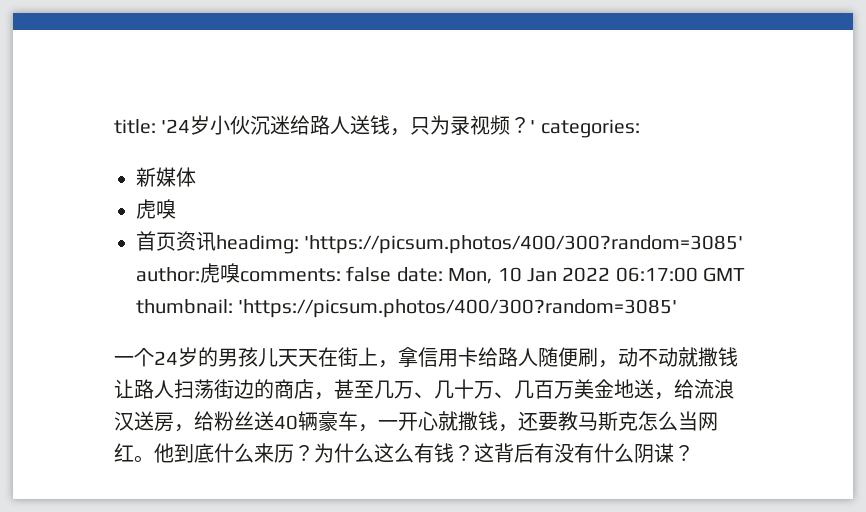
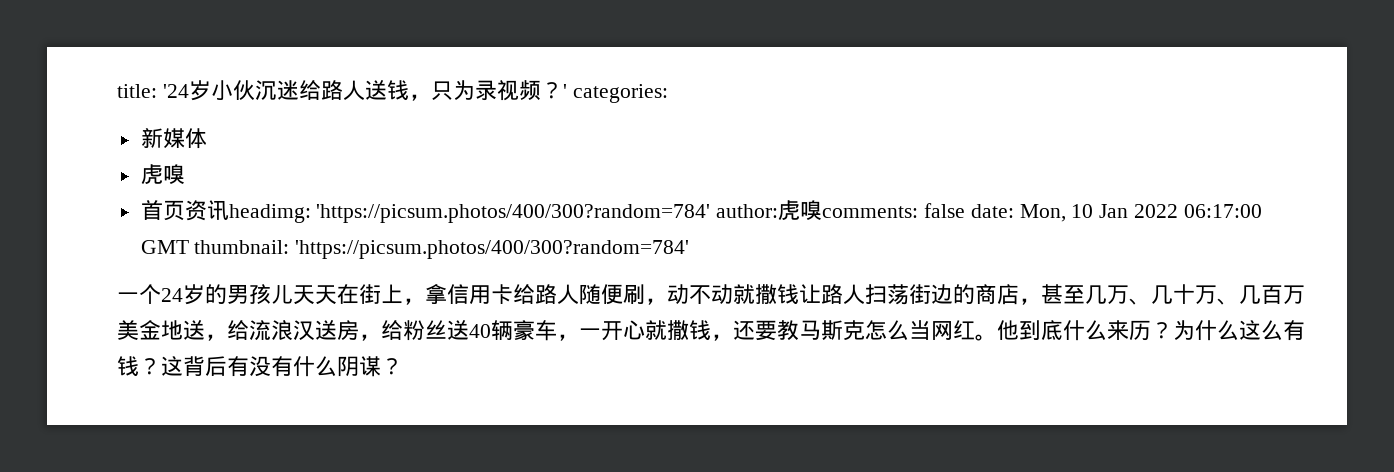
- 首页资讯headimg: 'https://picsum.photos/400/300?random=3085' author:虎嗅comments: false date: Mon, 10 Jan 2022 06:17:00 GMT thumbnail: 'https://picsum.photos/400/300?random=3085'
+ 首页资讯headimg: 'https://picsum.photos/400/300?random=784' author:虎嗅comments: false date: Mon, 10 Jan 2022 06:17:00 GMT thumbnail: 'https://picsum.photos/400/300?random=784'

